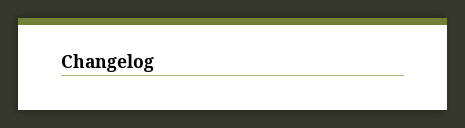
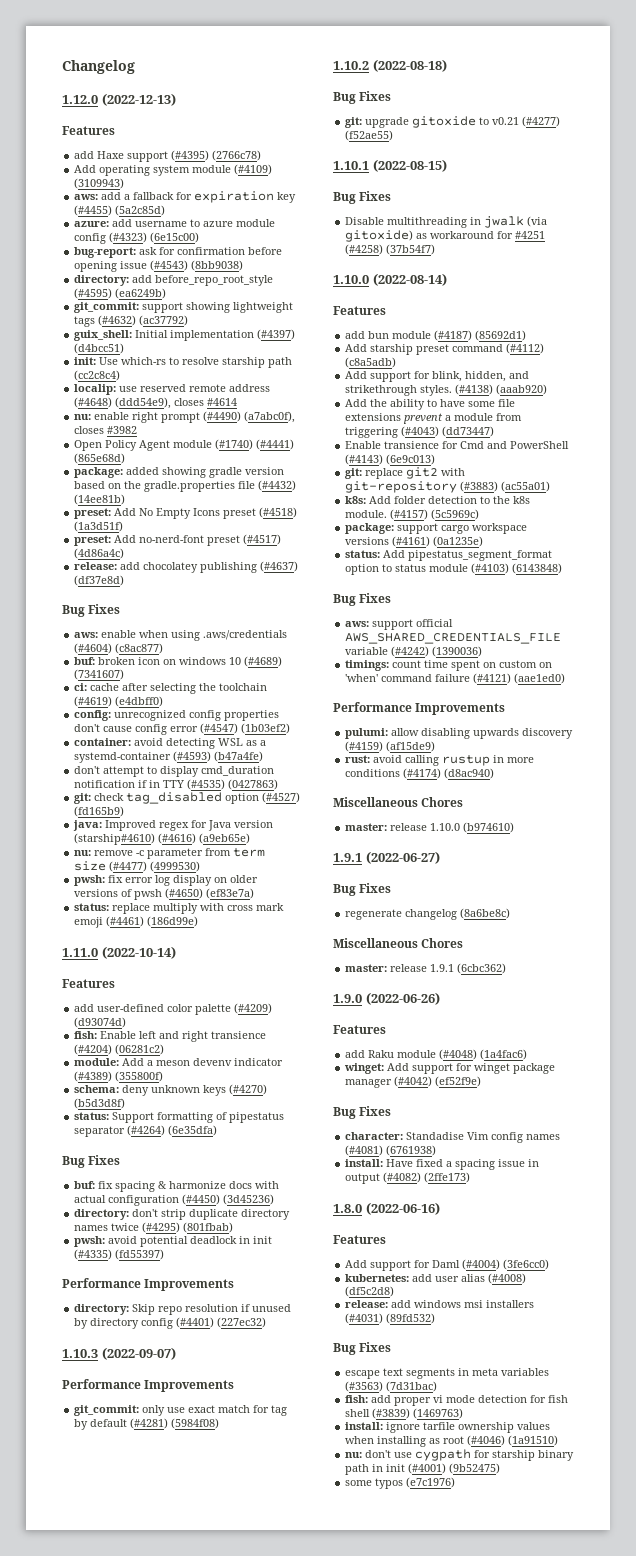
+ 1.12.0 (2022-12-13)
+ Features
+ add Haxe support (#4395) (2766c78)
+ Add operating system module (#4109) (3109943)
+ aws: add a fallback for expiration key (#4455) (5a2c85d)
+ azure: add username to azure module config (#4323) (6e15c00)
+ bug-report: ask for confirmation before opening issue (#4543) (8bb9038)
+ directory: add before_repo_root_style (#4595) (ea6249b)
+ git_commit: support showing lightweight tags (#4632) (ac37792)
+ guix_shell: Initial implementation (#4397) (d4bcc51)
+ init: Use which-rs to resolve starship path (cc2c8c4)
+ localip: use reserved remote address (#4648) (ddd54e9), closes #4614
+ nu: enable right prompt (#4490) (a7abc0f), closes #3982
+ Open Policy Agent module (#1740) (#4441) (865e68d)
+ package: added showing gradle version based on the gradle.properties file (#4432) (14ee81b)
+ preset: Add No Empty Icons preset (#4518) (1a3d51f)
+ preset: Add no-nerd-font preset (#4517) (4d86a4c)
+ release: add chocolatey publishing (#4637) (df37e8d)
+ Bug Fixes
+ aws: enable when using .aws/credentials (#4604) (c8ac877)
+ buf: broken icon on windows 10 (#4689) (7341607)
+ ci: cache after selecting the toolchain (#4619) (e4dbff0)
+ config: unrecognized config properties don't cause config error (#4547) (1b03ef2)
+ container: avoid detecting WSL as a systemd-container (#4593) (b47a4fe)
+ don't attempt to display cmd_duration notification if in TTY (#4535) (0427863)
+ git: check tag_disabled option (#4527) (fd165b9)
+ java: Improved regex for Java version (starship#4610) (#4616) (a9eb65e)
+ nu: remove -c parameter from term size (#4477) (4999530)
+ pwsh: fix error log display on older versions of pwsh (#4650) (ef83e7a)
+ status: replace multiply with cross mark emoji (#4461) (186d99e)
+ 1.11.0 (2022-10-14)
+ Features
+ add user-defined color palette (#4209) (d93074d)
+ fish: Enable left and right transience (#4204) (06281c2)
+ module: Add a meson devenv indicator (#4389) (355800f)
+ schema: deny unknown keys (#4270) (b5d3d8f)
+ status: Support formatting of pipestatus separator (#4264) (6e35dfa)
+ Bug Fixes
+ buf: fix spacing & harmonize docs with actual configuration (#4450) (3d45236)
+ directory: don't strip duplicate directory names twice (#4295) (801fbab)
+ pwsh: avoid potential deadlock in init (#4335) (fd55397)
+ Performance Improvements
+ directory: Skip repo resolution if unused by directory config (#4401) (227ec32)
+ 1.10.3 (2022-09-07)
+ Performance Improvements
+ git_commit: only use exact match for tag by default (#4281) (5984f08)
+ 1.10.2 (2022-08-18)
+ Bug Fixes
+ git: upgrade gitoxide to v0.21 (#4277) (f52ae55)
+ 1.10.1 (2022-08-15)
+ Bug Fixes
+ Disable multithreading in jwalk (via gitoxide) as workaround for #4251 (#4258) (37b54f7)
+ 1.10.0 (2022-08-14)
+ Features
+ add bun module (#4187) (85692d1)
+ Add starship preset command (#4112) (c8a5adb)
+ Add support for blink, hidden, and strikethrough styles. (#4138) (aaab920)
+ Add the ability to have some file extensions prevent a module from triggering (#4043) (dd73447)
+ Enable transience for Cmd and PowerShell (#4143) (6e9c013)
+ git: replace git2 with git-repository (#3883) (ac55a01)
+ k8s: Add folder detection to the k8s module. (#4157) (5c5969c)
+ package: support cargo workspace versions (#4161) (0a1235e)
+ status: Add pipestatus_segment_format option to status module (#4103) (6143848)
+ Bug Fixes
+ aws: support official AWS_SHARED_CREDENTIALS_FILE variable (#4242) (1390036)
+ timings: count time spent on custom on 'when' command failure (#4121) (aae1ed0)
+ Performance Improvements
+ pulumi: allow disabling upwards discovery (#4159) (af15de9)
+ rust: avoid calling rustup in more conditions (#4174) (d8ac940)
+ Miscellaneous Chores
+ master: release 1.10.0 (b974610)
+ 1.9.1 (2022-06-27)
+ Bug Fixes
+ regenerate changelog (8a6be8c)
+ Miscellaneous Chores
+ master: release 1.9.1 (6cbc362)
+ 1.9.0 (2022-06-26)
+ Features
+ add Raku module (#4048) (1a4fac6)
+ winget: Add support for winget package manager (#4042) (ef52f9e)
+ Bug Fixes
+ character: Standadise Vim config names (#4081) (6761938)
+ install: Have fixed a spacing issue in output (#4082) (2ffe173)
+ 1.8.0 (2022-06-16)
+ Features
+ Add support for Daml (#4004) (3fe6cc0)
+ kubernetes: add user alias (#4008) (df5c2d8)
+ release: add windows msi installers (#4031) (89fd532)
+ Bug Fixes
+ escape text segments in meta variables (#3563) (7d31bac)
+ fish: add proper vi mode detection for fish shell (#3839) (1469763)
+ install: ignore tarfile ownership values when installing as root (#4046) (1a91510)
+ nu: don't use cygpath for starship binary path in init (#4001) (9b52475)
+ some typos (e7c1976)

